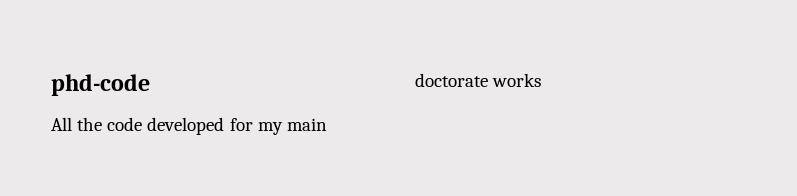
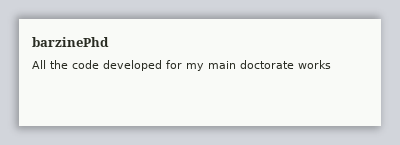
- phd-code
+ barzinePhd

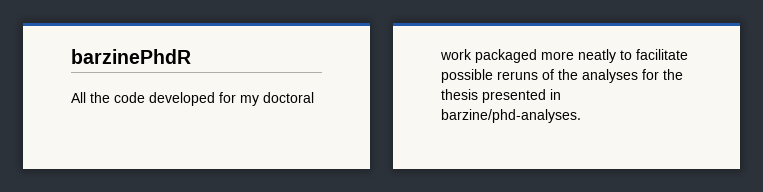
- barzinePhd
+ barzinePhdR
- All the code developed for my main doctorate works
+ All the code developed for my doctoral work packaged more neatly to facilitate possible reruns of the analyses for the thesis presented in barzine/phd-analyses.

